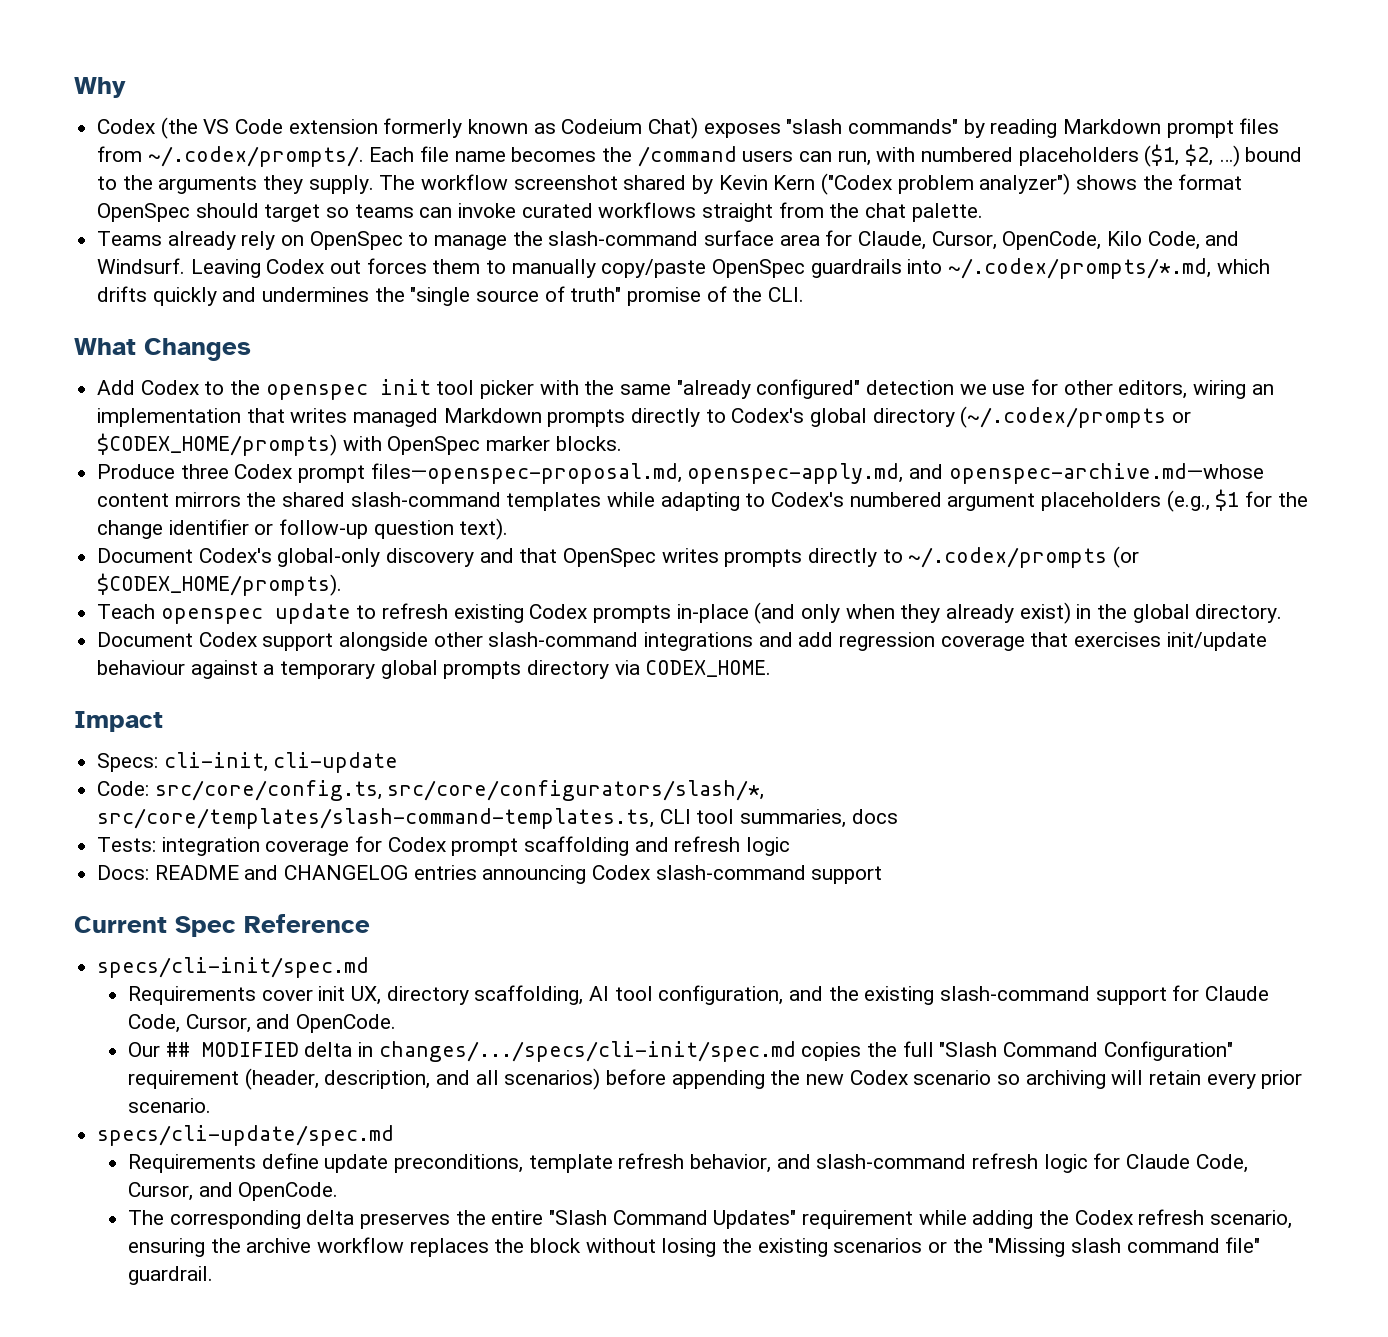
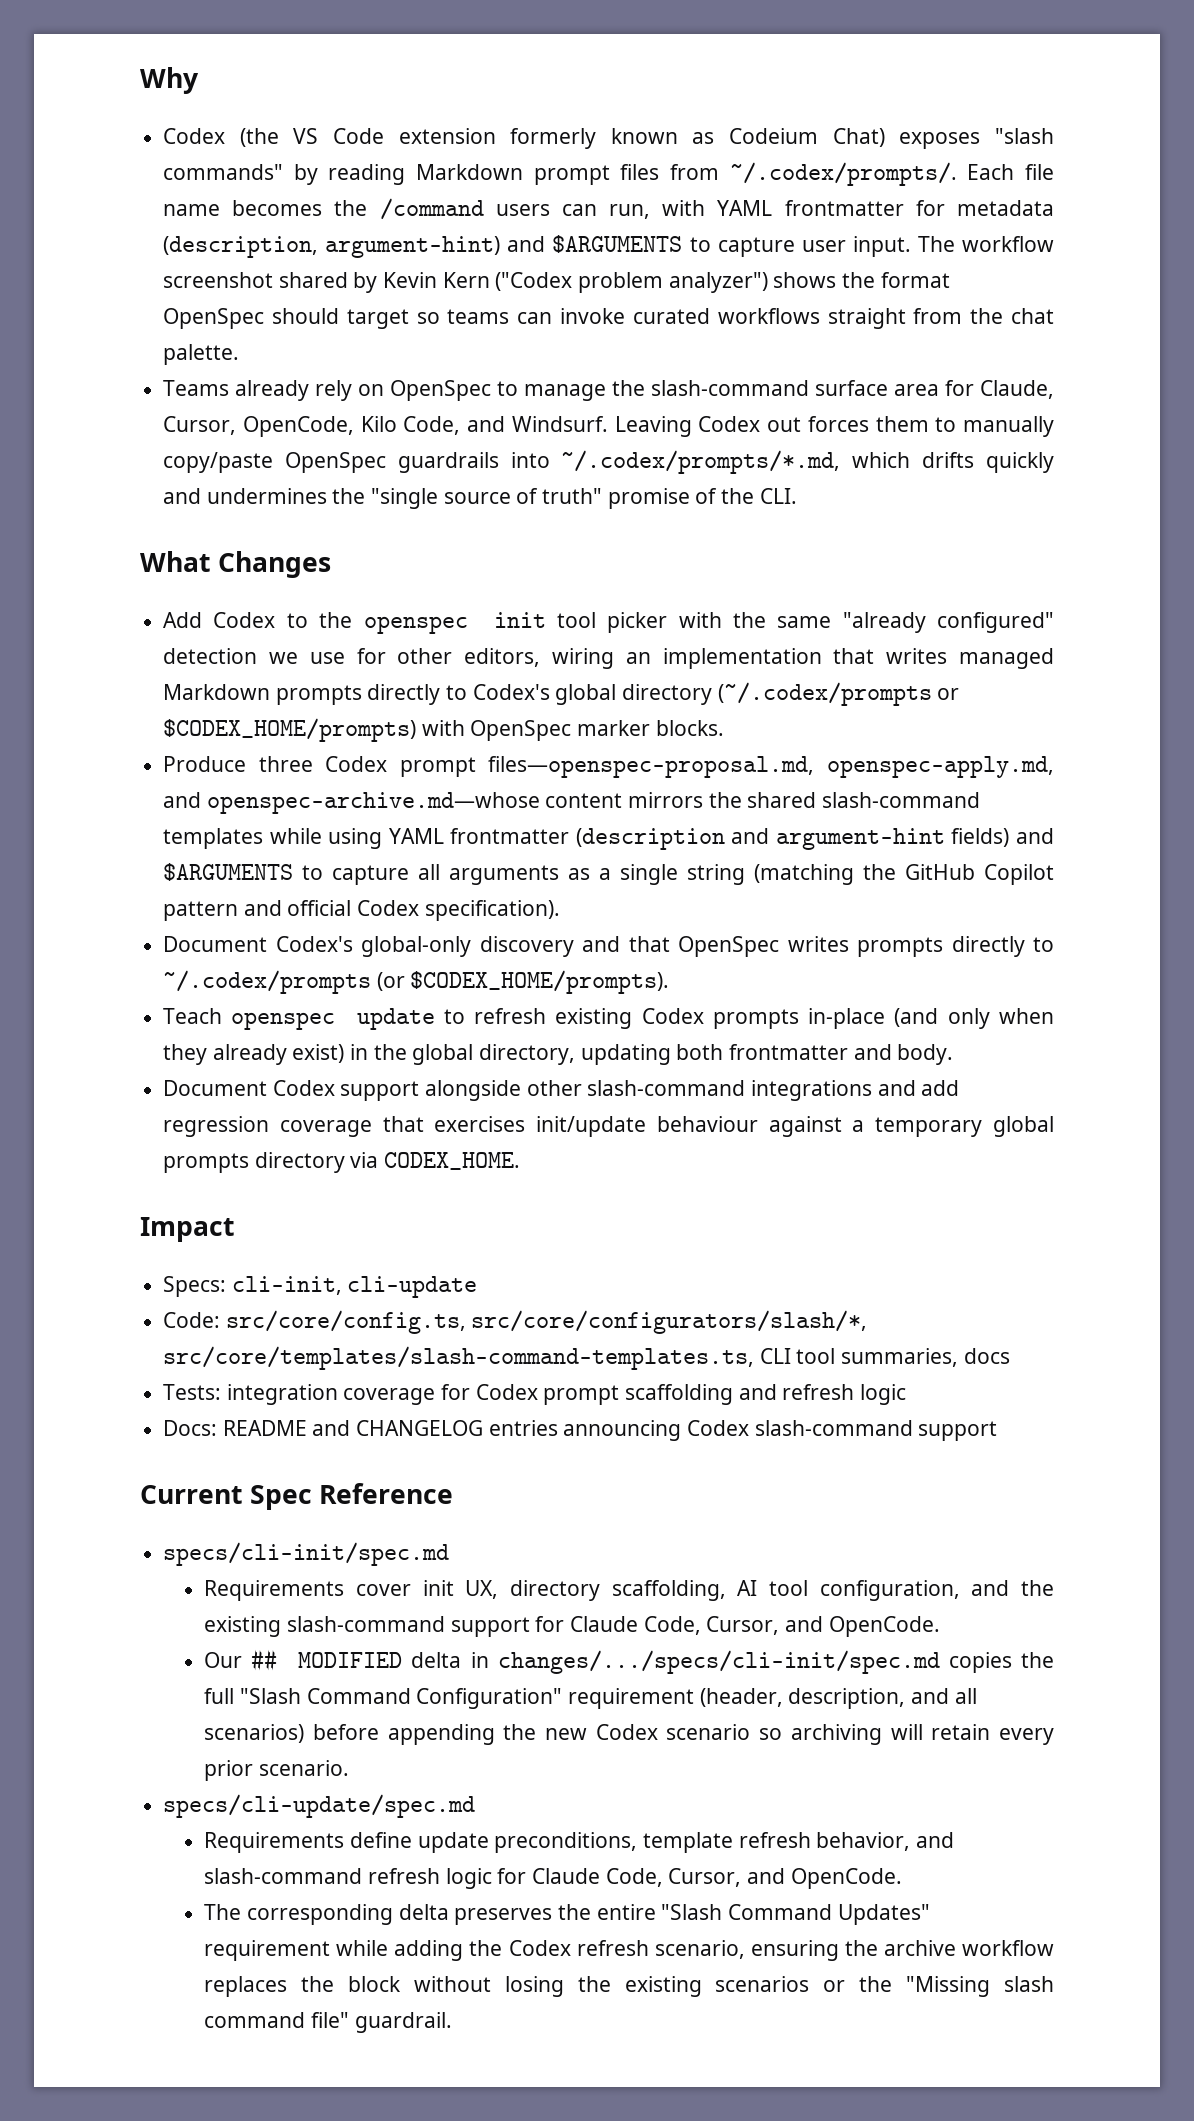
- Codex (the VS Code extension formerly known as Codeium Chat) exposes "slash commands" by reading Markdown prompt files from ~/.codex/prompts/. Each file name becomes the /command users can run, with numbered placeholders ($1, $2, …) bound to the arguments they supply.
+ Codex (the VS Code extension formerly known as Codeium Chat) exposes "slash commands" by reading Markdown prompt files from ~/.codex/prompts/. Each file name becomes the /command users can run, with YAML frontmatter for metadata (description, argument-hint) and $ARGUMENTS to capture user input.
- Produce three Codex prompt files—openspec-proposal.md, openspec-apply.md, and openspec-archive.md—whose content mirrors the shared slash-command templates while adapting to Codex's numbered argument placeholders (e.g., $1 for the change identifier or follow-up question text).
+ Produce three Codex prompt files—openspec-proposal.md, openspec-apply.md, and openspec-archive.md—whose content mirrors the shared slash-command templates while using YAML frontmatter (description and argument-hint fields) and $ARGUMENTS to capture all arguments as a single string (matching the GitHub Copilot pattern and official Codex specification).
- Teach openspec update to refresh existing Codex prompts in-place (and only when they already exist) in the global directory.
+ Teach openspec update to refresh existing Codex prompts in-place (and only when they already exist) in the global directory, updating both frontmatter and body.

